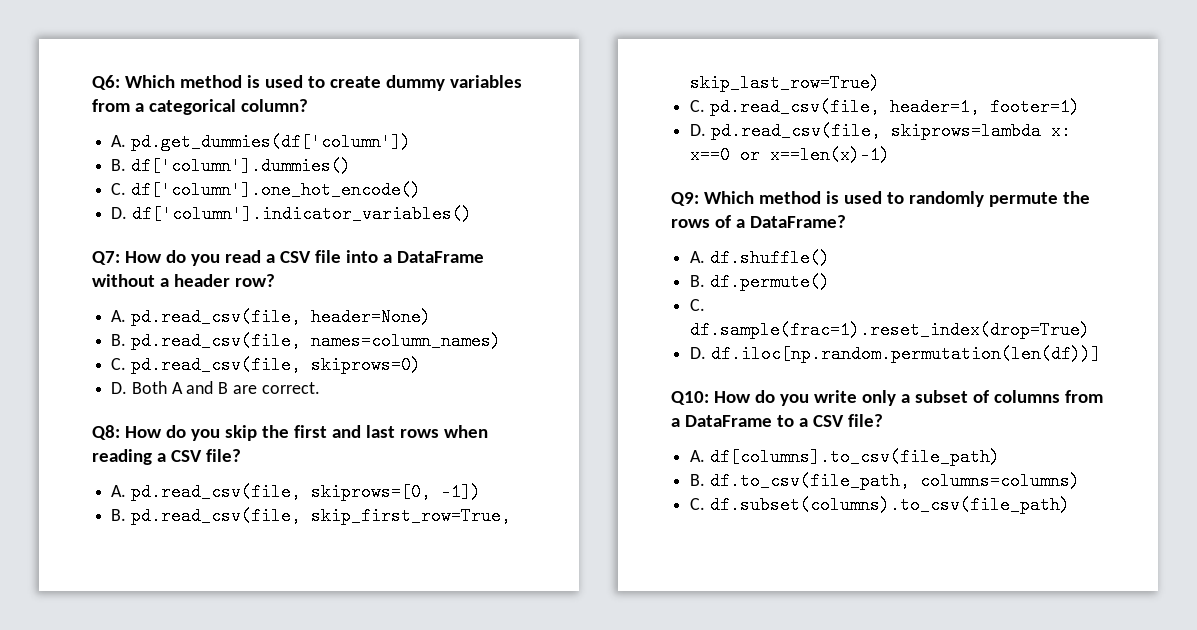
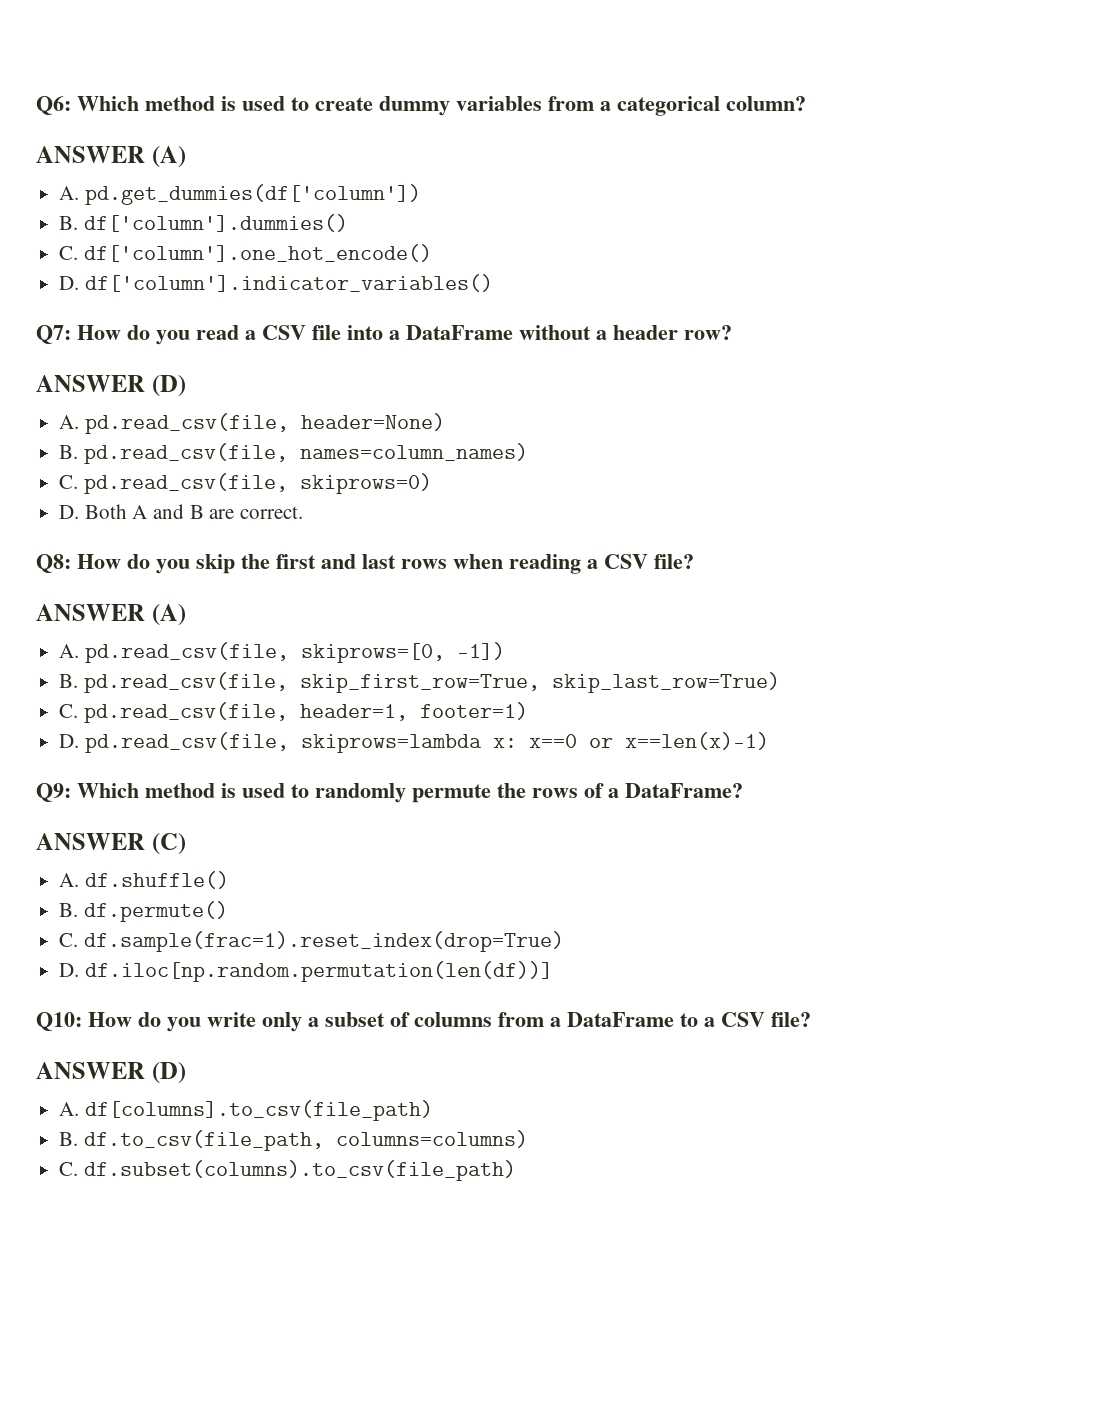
  Q6: Which method is used to create dummy variables from a categorical column?
+ ANSWER (A)
  Q7: How do you read a CSV file into a DataFrame without a header row?
+ ANSWER (D)
  Q8: How do you skip the first and last rows when reading a CSV file?
+ ANSWER (A)
+ ANSWER (C)
  Q10: How do you write only a subset of columns from a DataFrame to a CSV file?
+ ANSWER (D)

